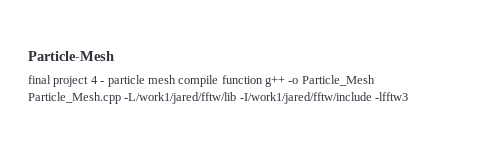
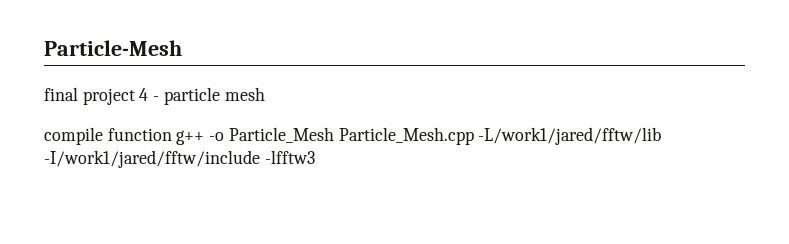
- final project 4 - particle mesh compile function g++ -o Particle_Mesh Particle_Mesh.cpp -L/work1/jared/fftw/lib -I/work1/jared/fftw/include -lfftw3
+ final project 4 - particle mesh
+ compile function g++ -o Particle_Mesh Particle_Mesh.cpp -L/work1/jared/fftw/lib -I/work1/jared/fftw/include -lfftw3

